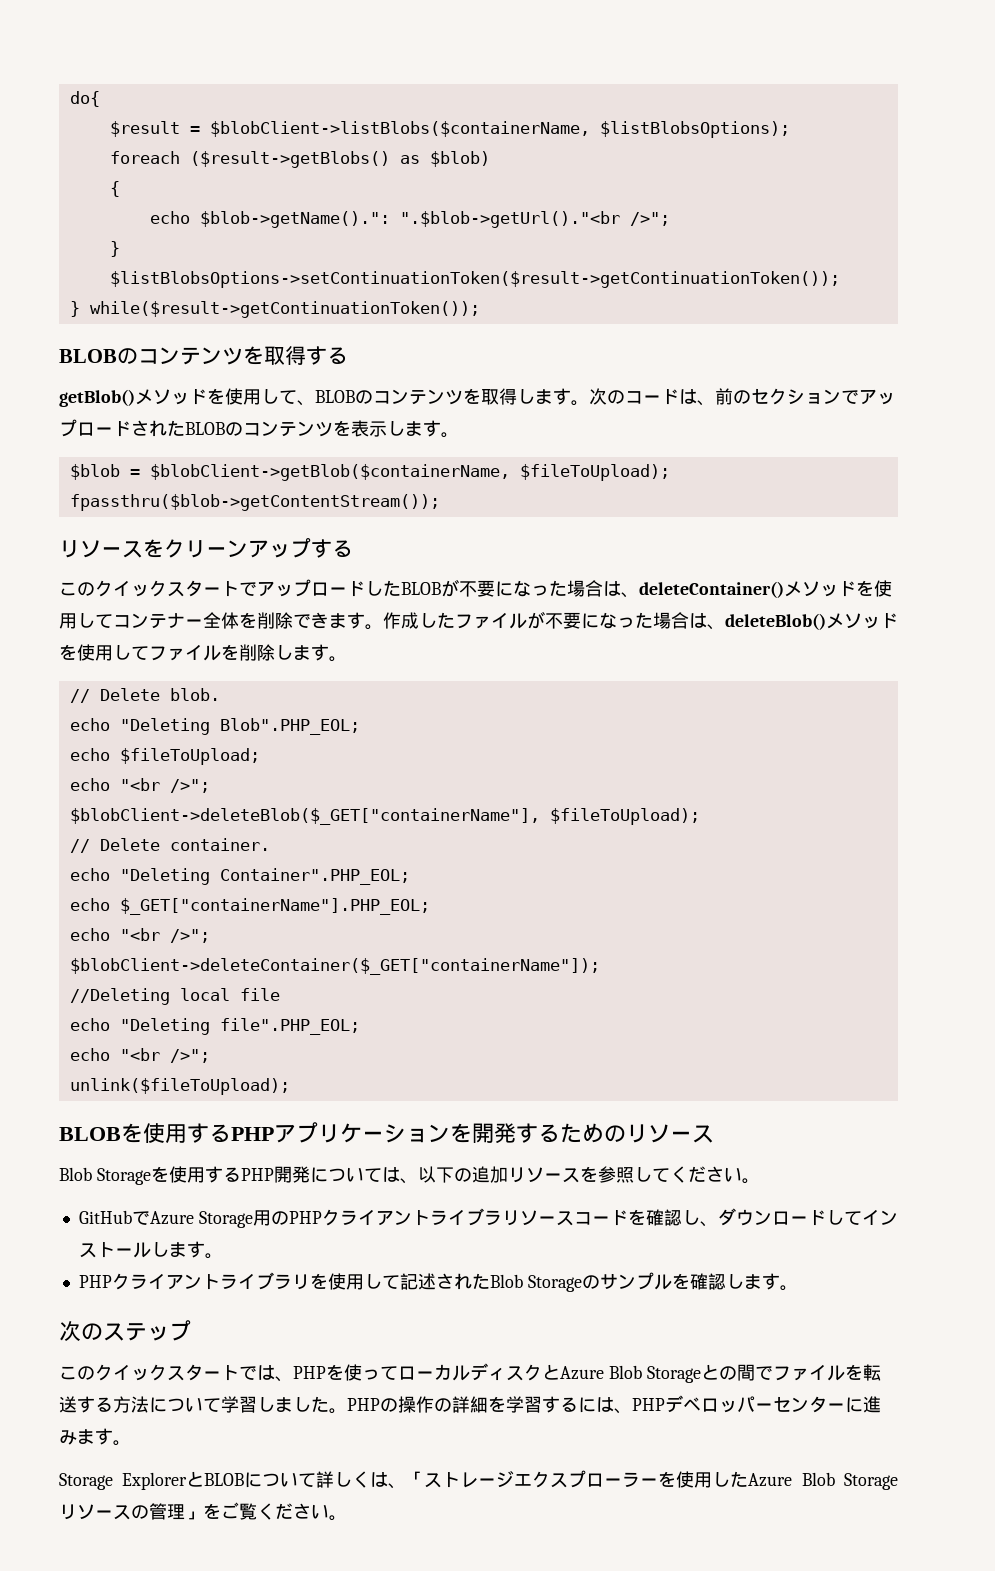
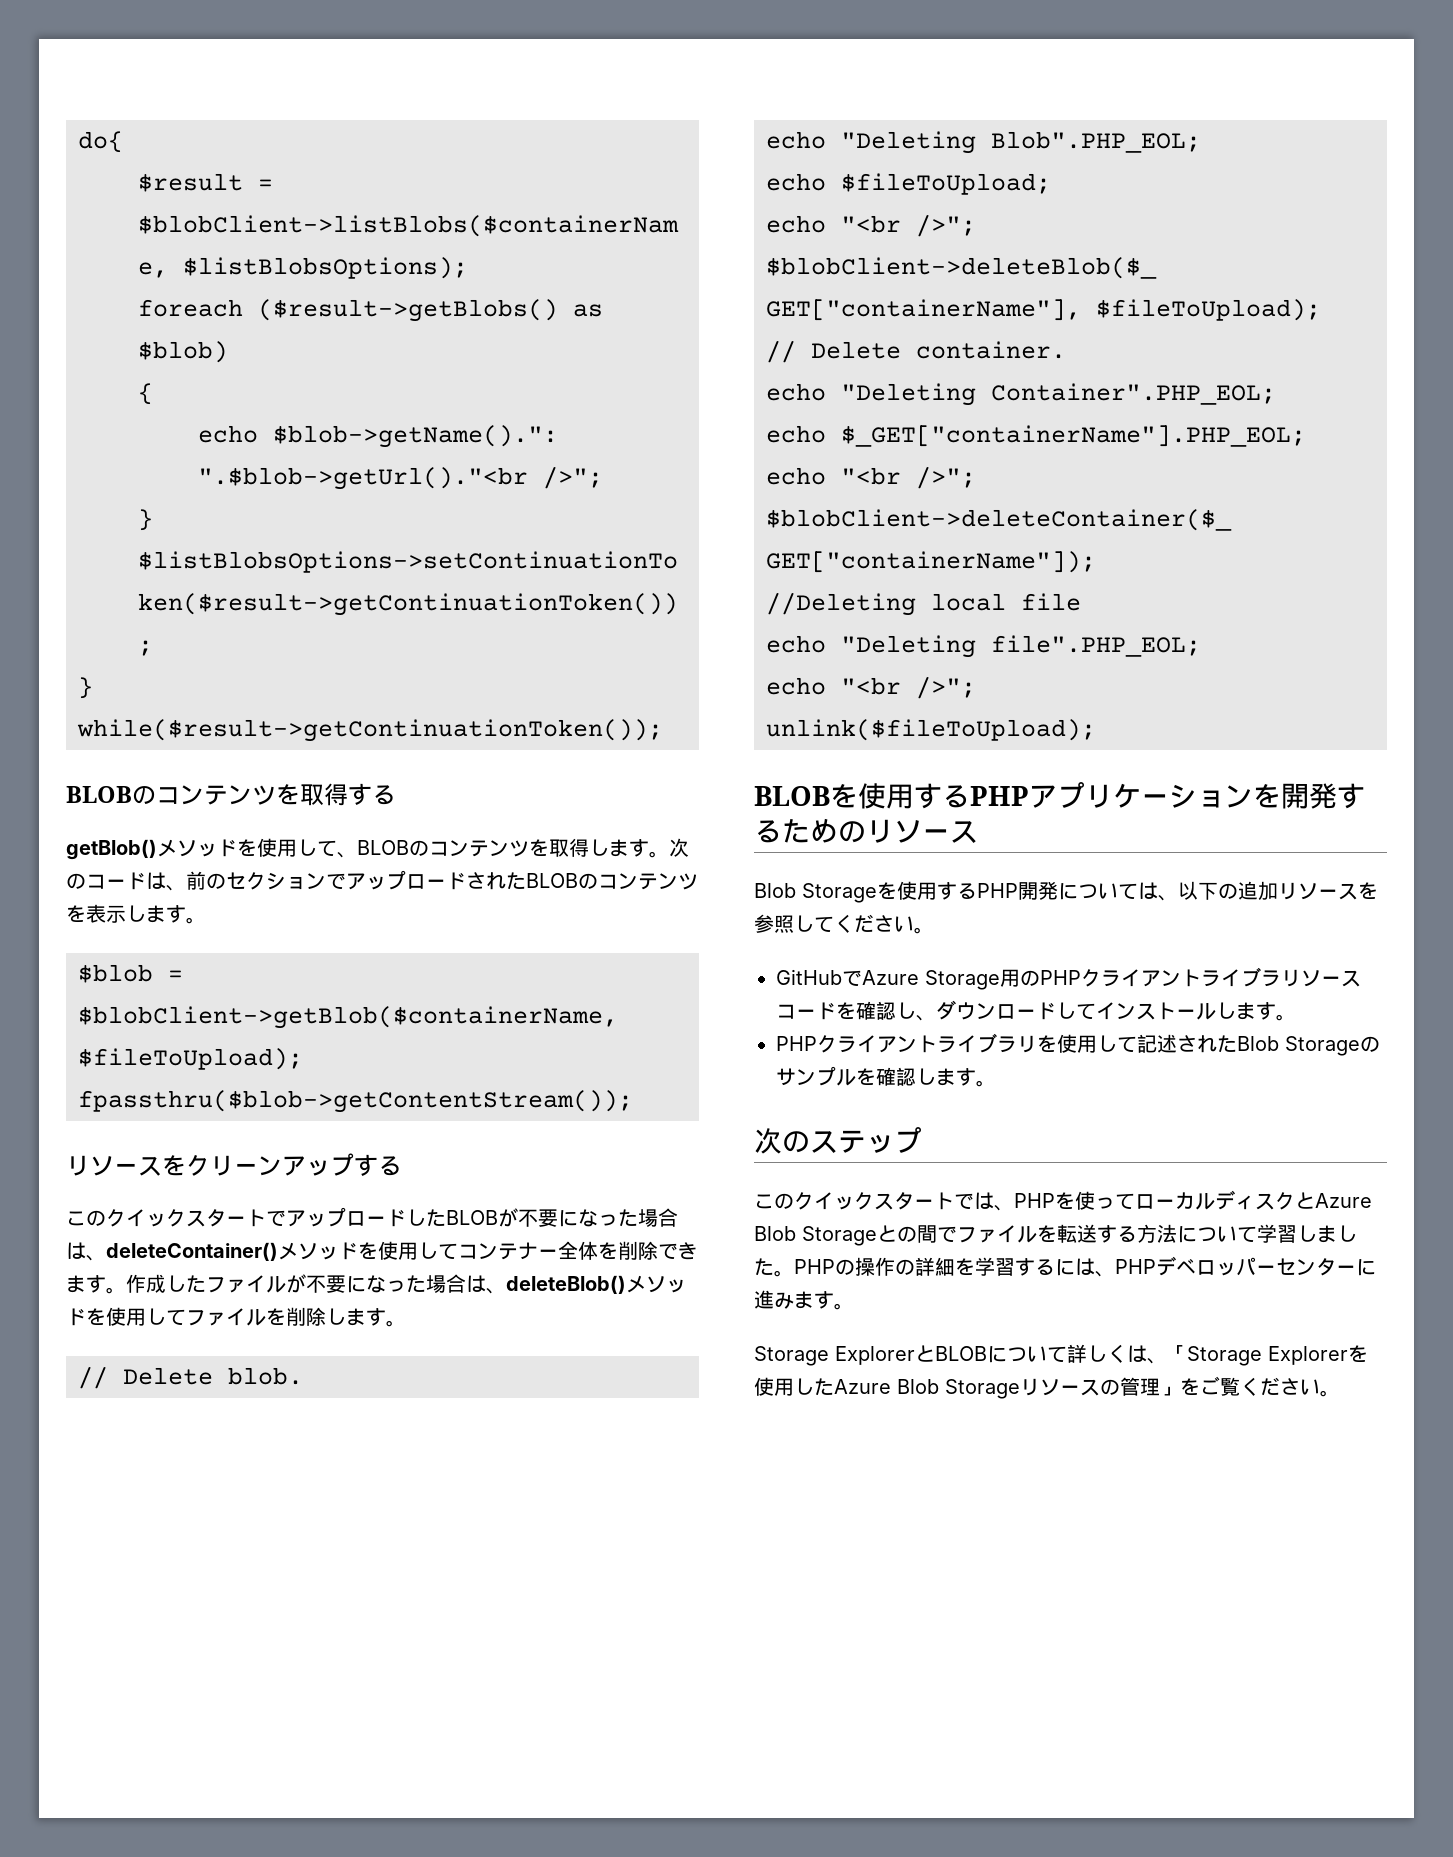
- Storage ExplorerとBLOBについて詳しくは、「ストレージエクスプローラーを使用したAzure Blob Storageリソースの管理」をご覧ください。
+ Storage ExplorerとBLOBについて詳しくは、「Storage Explorerを使用したAzure Blob Storageリソースの管理」をご覧ください。

